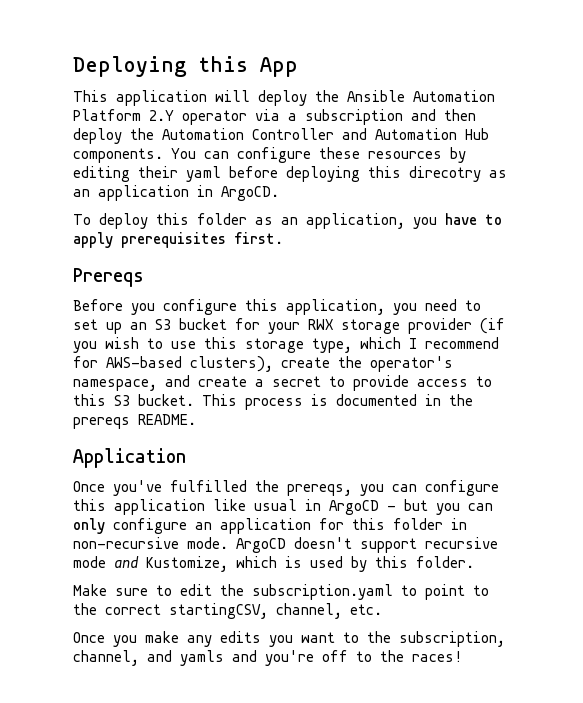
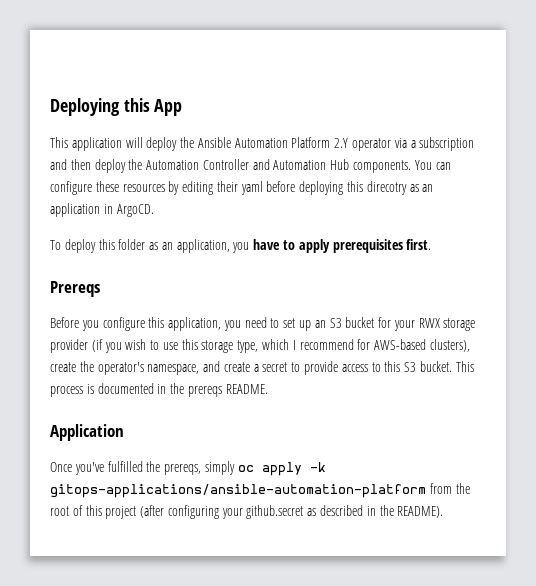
- Once you've fulfilled the prereqs, you can configure this application like usual in ArgoCD - but you can only configure an application for this folder in non-recursive mode. ArgoCD doesn't support recursive mode and Kustomize, which is used by this folder.
- Make sure to edit the subscription.yaml to point to the correct startingCSV, channel, etc.
- Once you make any edits you want to the subscription, channel, and yamls and you're off to the races!
+ Once you've fulfilled the prereqs, simply oc apply -k gitops-applications/ansible-automation-platform from the root of this project (after configuring your github.secret as described in the README).

